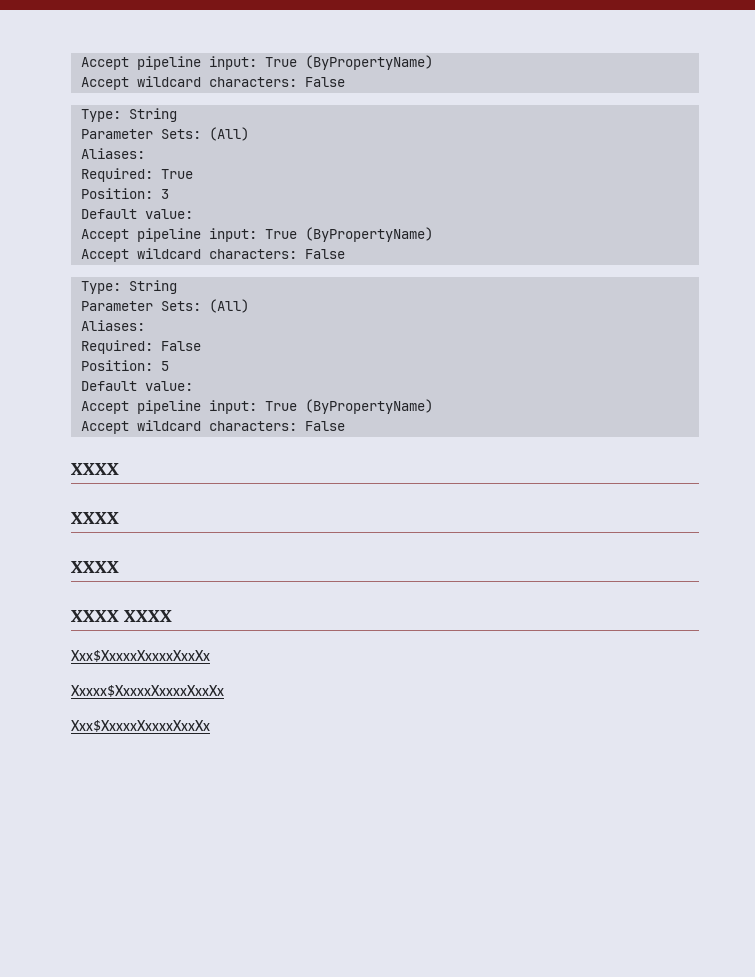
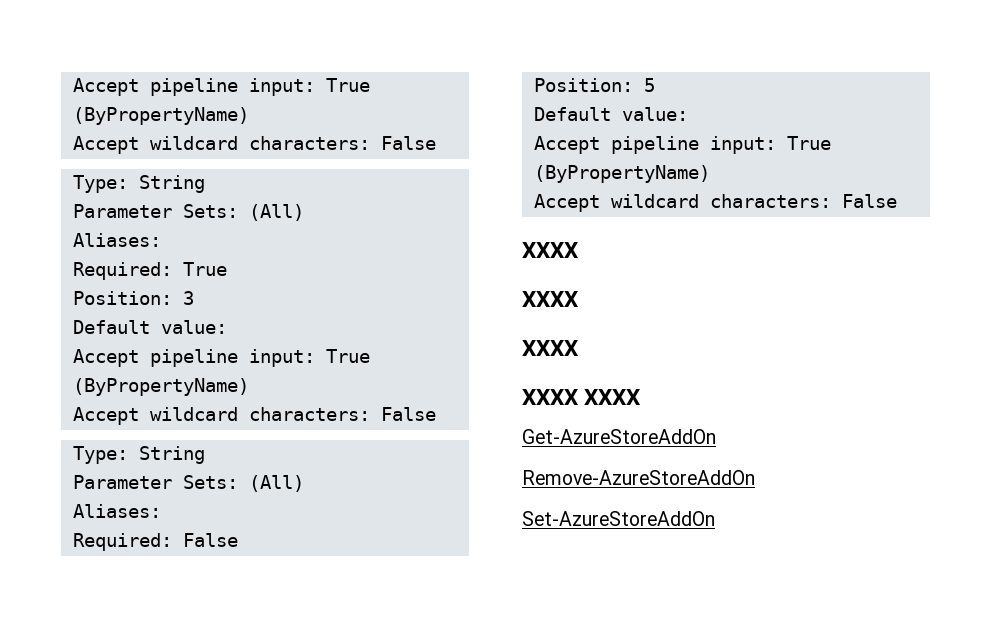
  XXXX XXXX
- Xxx$XxxxxXxxxxXxxXx
- Xxxxx$XxxxxXxxxxXxxXx
- Xxx$XxxxxXxxxxXxxXx
+ Get-AzureStoreAddOn
+ Remove-AzureStoreAddOn
+ Set-AzureStoreAddOn

